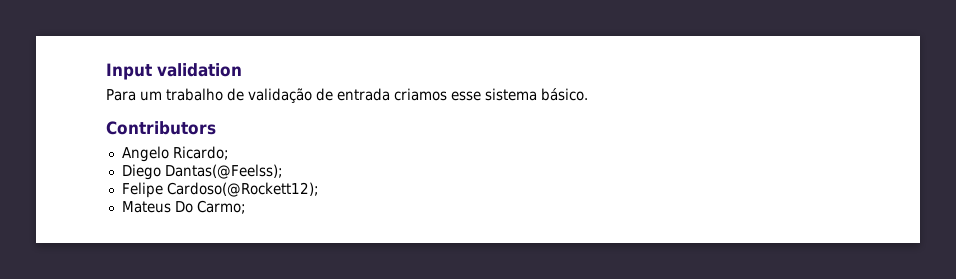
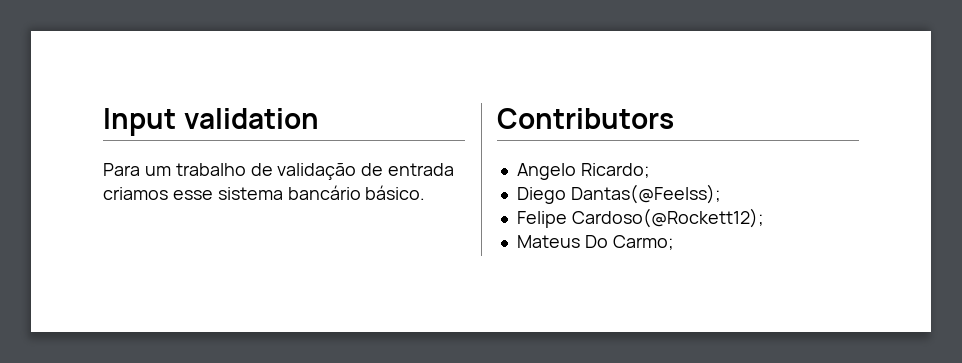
- Para um trabalho de validação de entrada criamos esse sistema básico.
+ Para um trabalho de validação de entrada criamos esse sistema bancário básico.

